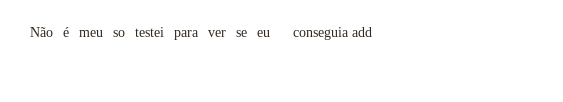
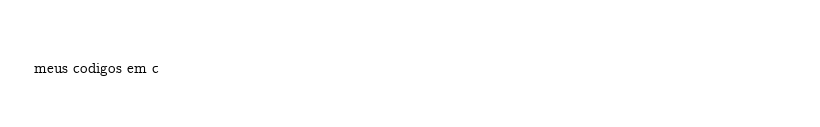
- Não é meu so testei para ver se eu conseguia add
+ meus codigos em c

